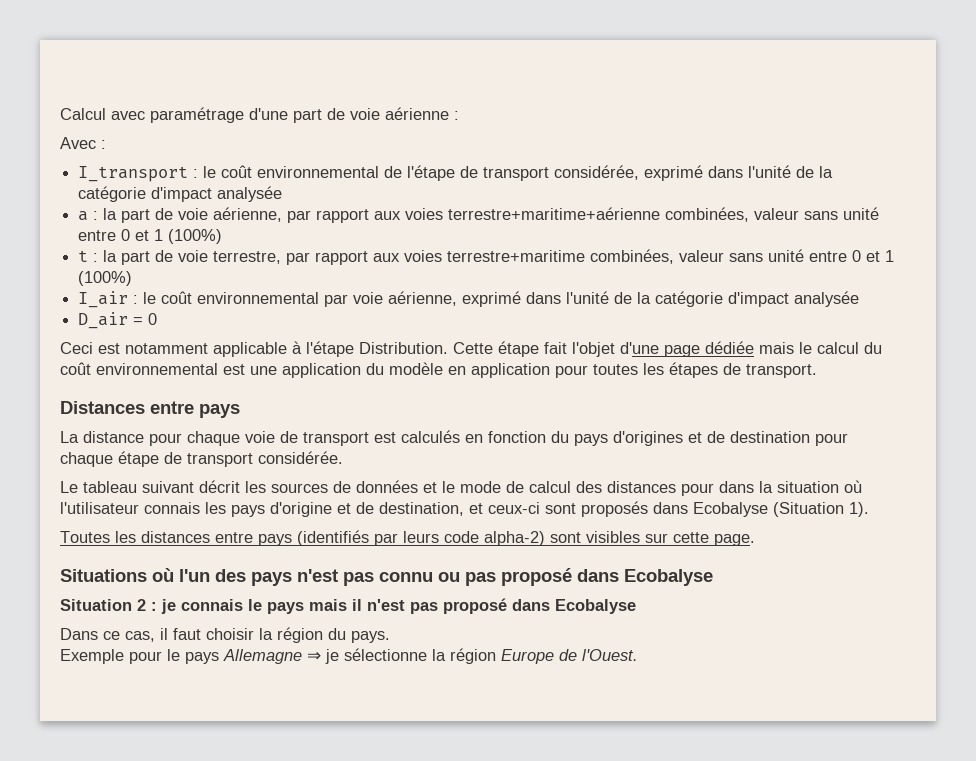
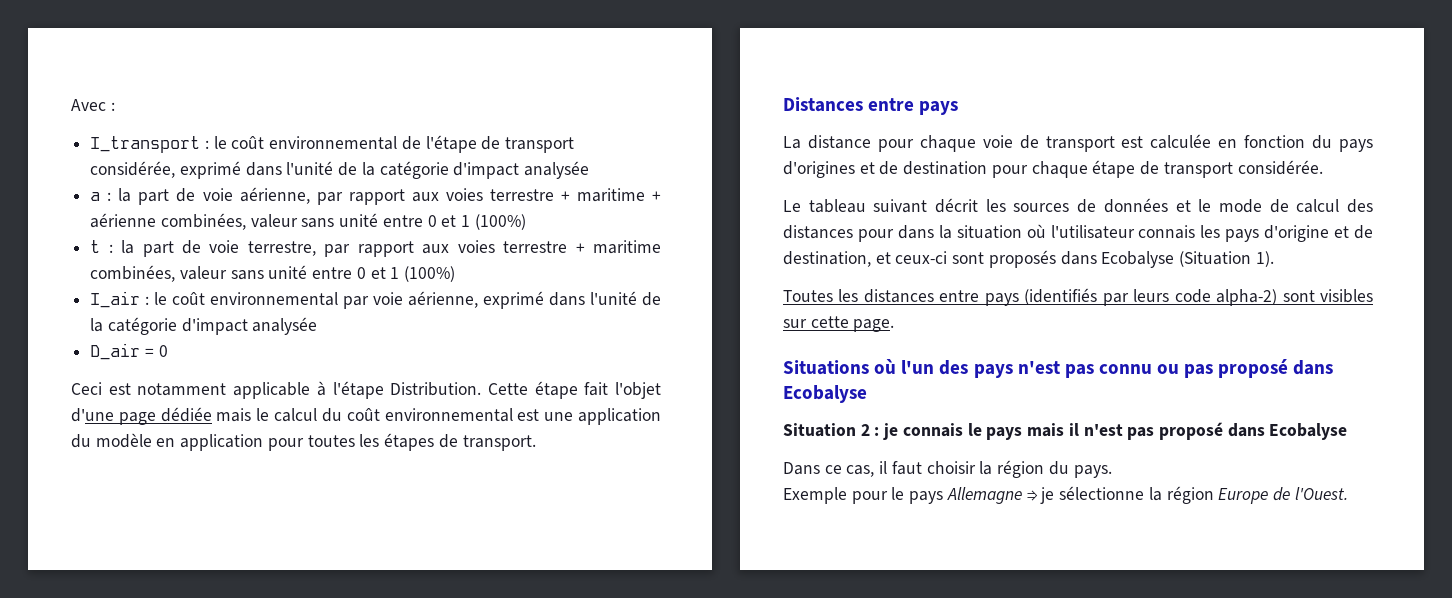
- Calcul avec paramétrage d'une part de voie aérienne :
- a : la part de voie aérienne, par rapport aux voies terrestre+maritime+aérienne combinées, valeur sans unité entre 0 et 1 (100%)
+ a : la part de voie aérienne, par rapport aux voies terrestre + maritime + aérienne combinées, valeur sans unité entre 0 et 1 (100%)
- t : la part de voie terrestre, par rapport aux voies terrestre+maritime combinées, valeur sans unité entre 0 et 1 (100%)
+ t : la part de voie terrestre, par rapport aux voies terrestre + maritime combinées, valeur sans unité entre 0 et 1 (100%)
- La distance pour chaque voie de transport est calculés en fonction du pays d'origines et de destination pour chaque étape de transport considérée.
+ La distance pour chaque voie de transport est calculée en fonction du pays d'origines et de destination pour chaque étape de transport considérée.

